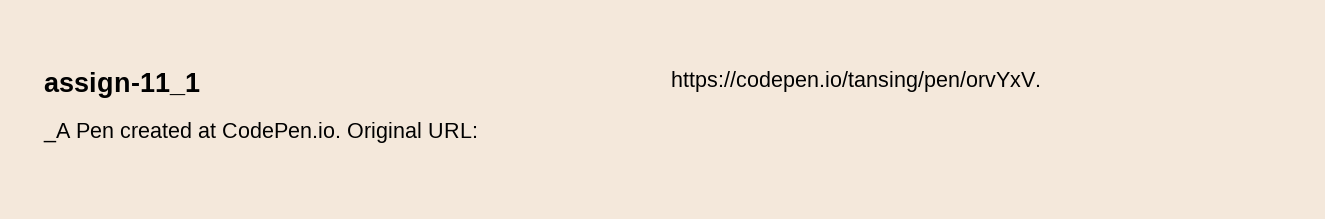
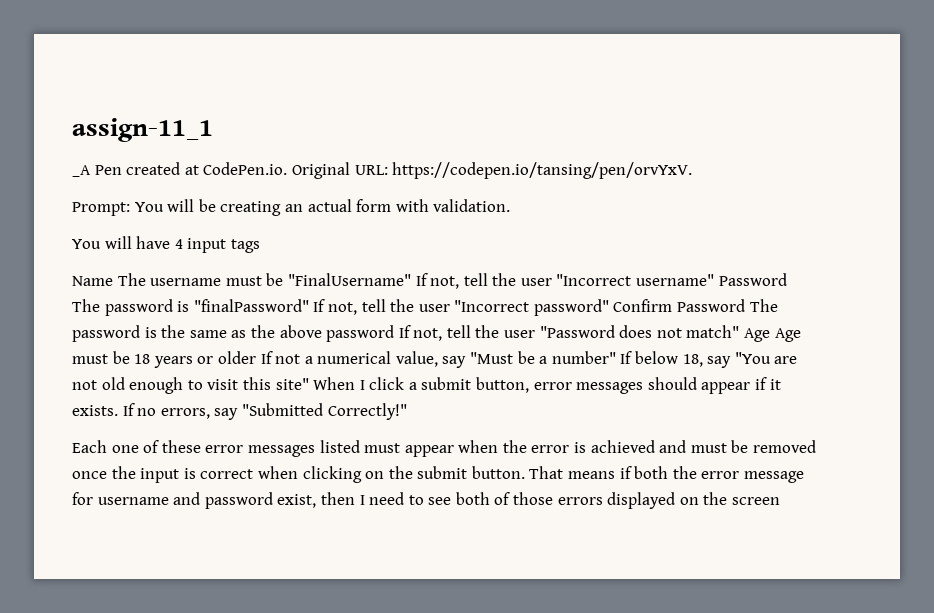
+ Prompt: You will be creating an actual form with validation.
+ You will have 4 input tags
+ Name The username must be "FinalUsername" If not, tell the user "Incorrect username" Password The password is "finalPassword" If not, tell the user "Incorrect password" Confirm Password The password is the same as the above password If not, tell the user "Password does not match" Age Age must be 18 years or older If not a numerical value, say "Must be a number" If below 18, say "You are not old enough to visit this site" When I click a submit button, error messages should appear if it exists. If no errors, say "Submitted Correctly!"
+ Each one of these error messages listed must appear when the error is achieved and must be removed once the input is correct when clicking on the submit button. That means if both the error message for username and password exist, then I need to see both of those errors displayed on the screen

